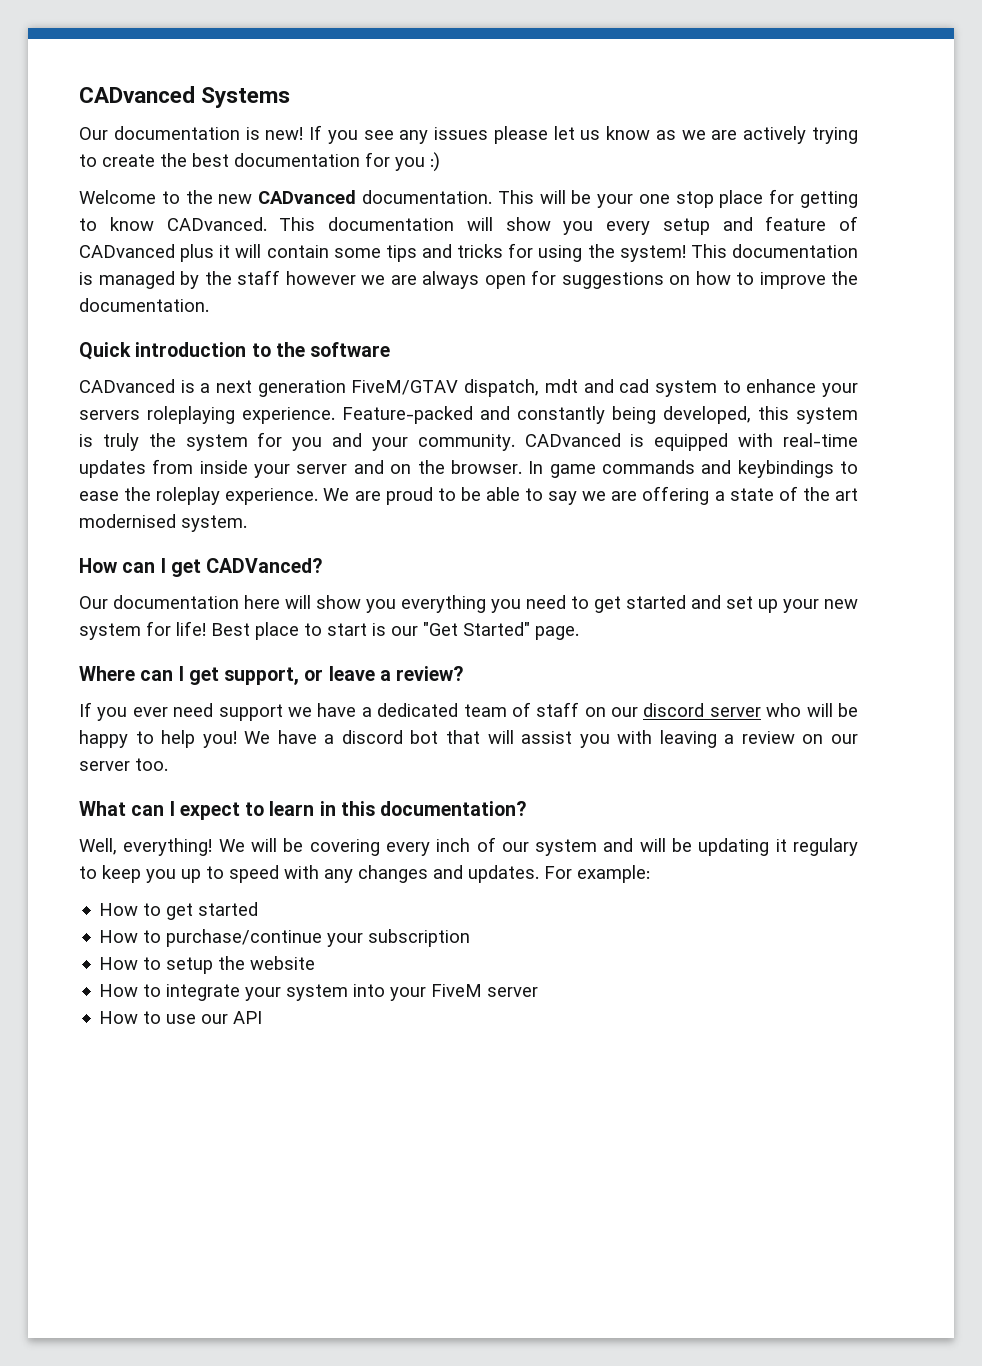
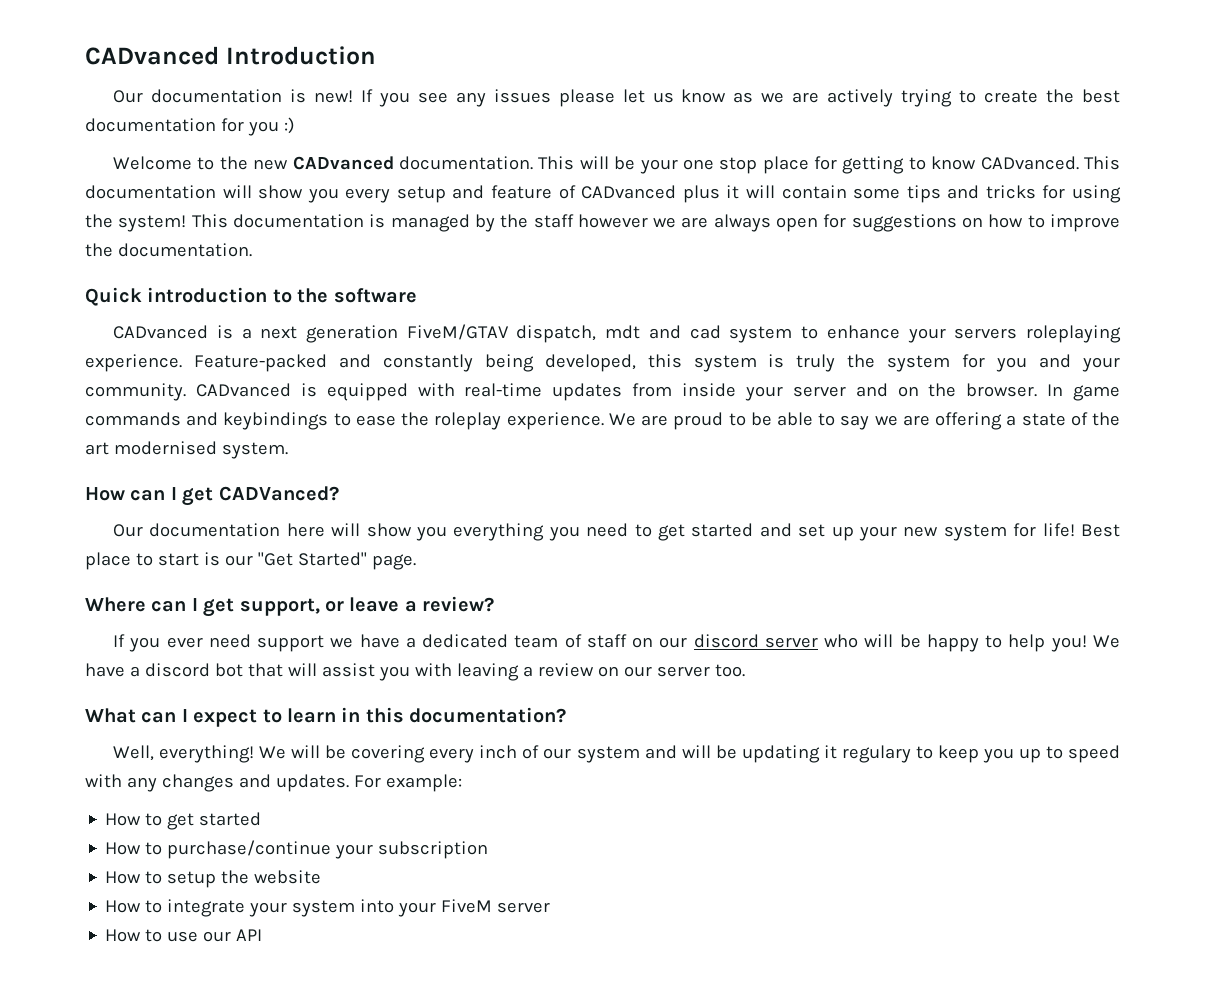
- CADvanced Systems
+ CADvanced Introduction

